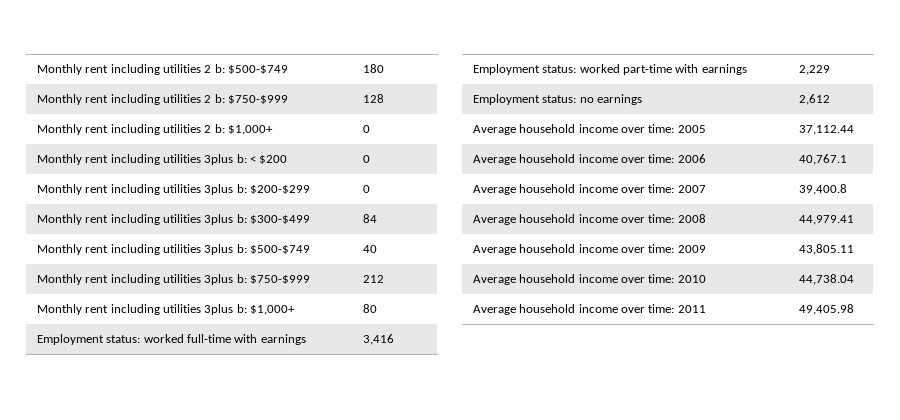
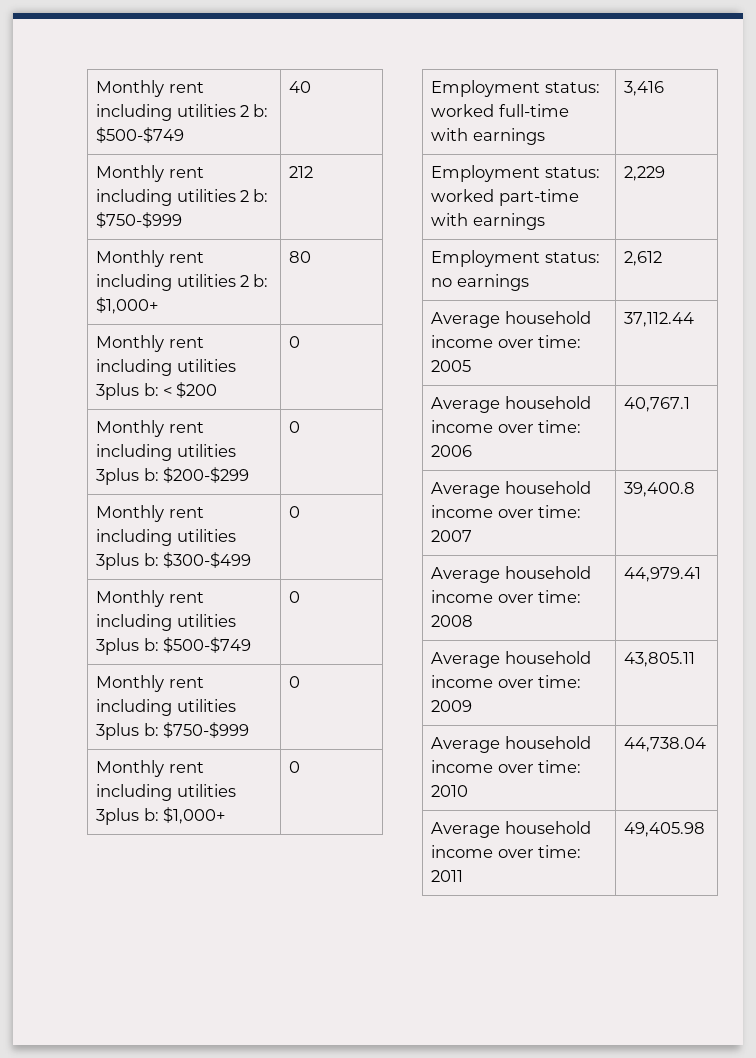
- Monthly rent including utilities 2 b: $500-$749 | 180
+ Monthly rent including utilities 2 b: $500-$749 | 40
- Monthly rent including utilities 2 b: $750-$999 | 128
+ Monthly rent including utilities 2 b: $750-$999 | 212
- Monthly rent including utilities 2 b: $1,000+ | 0
+ Monthly rent including utilities 2 b: $1,000+ | 80
- Monthly rent including utilities 3plus b: $300-$499 | 84
+ Monthly rent including utilities 3plus b: $300-$499 | 0
- Monthly rent including utilities 3plus b: $500-$749 | 40
+ Monthly rent including utilities 3plus b: $500-$749 | 0
- Monthly rent including utilities 3plus b: $750-$999 | 212
+ Monthly rent including utilities 3plus b: $750-$999 | 0
- Monthly rent including utilities 3plus b: $1,000+ | 80
+ Monthly rent including utilities 3plus b: $1,000+ | 0

